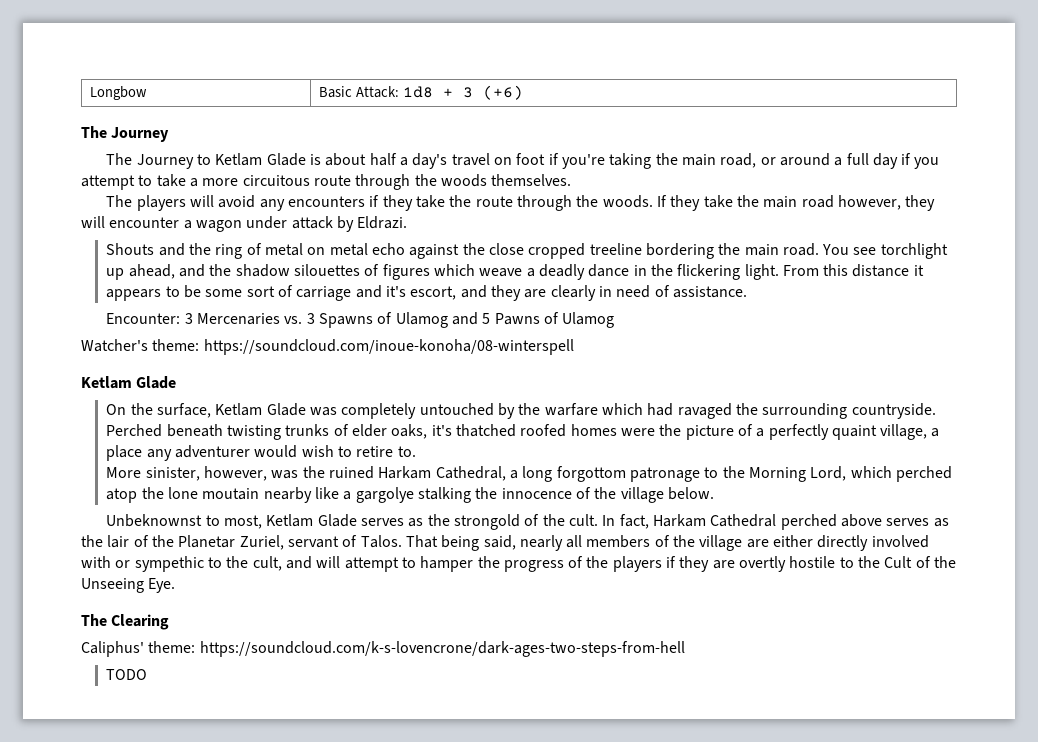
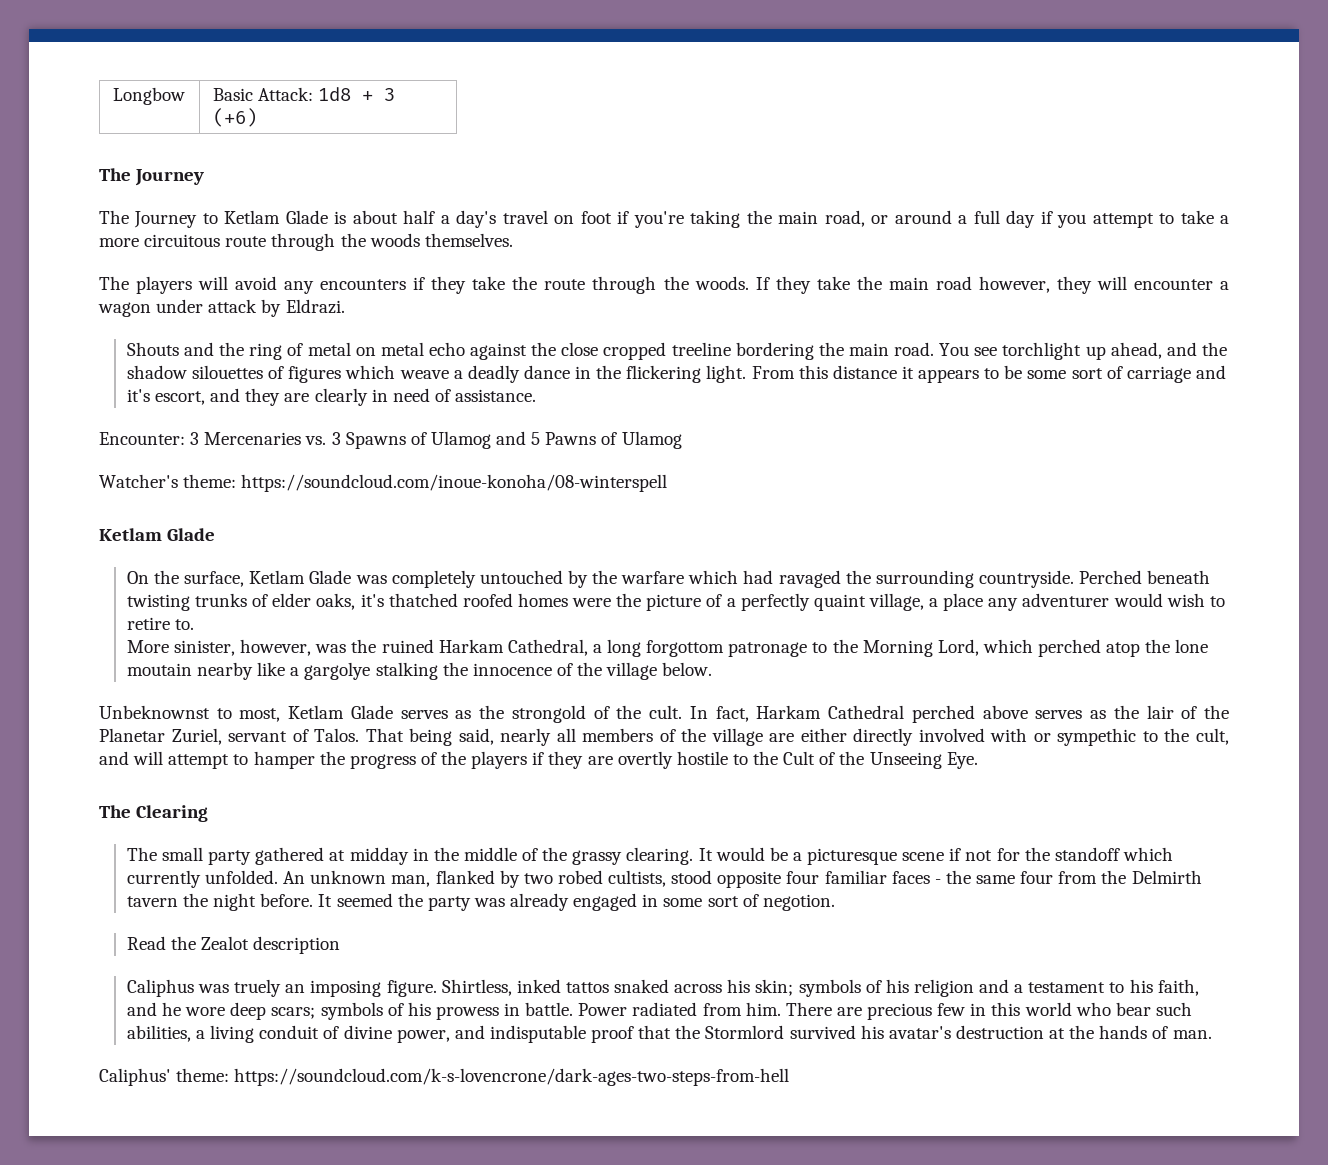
+ The small party gathered at midday in the middle of the grassy clearing. It would be a picturesque scene if not for the standoff which currently unfolded. An unknown man, flanked by two robed cultists, stood opposite four familiar faces - the same four from the Delmirth tavern the night before. It seemed the party was already engaged in some sort of negotion.
+ Read the Zealot description
+ Caliphus was truely an imposing figure. Shirtless, inked tattos snaked across his skin; symbols of his religion and a testament to his faith, and he wore deep scars; symbols of his prowess in battle. Power radiated from him. There are precious few in this world who bear such abilities, a living conduit of divine power, and indisputable proof that the Stormlord survived his avatar's destruction at the hands of man.
- TODO

